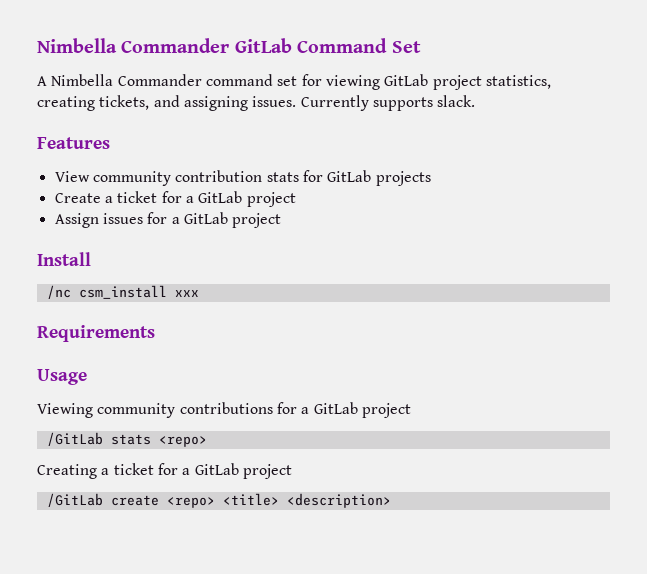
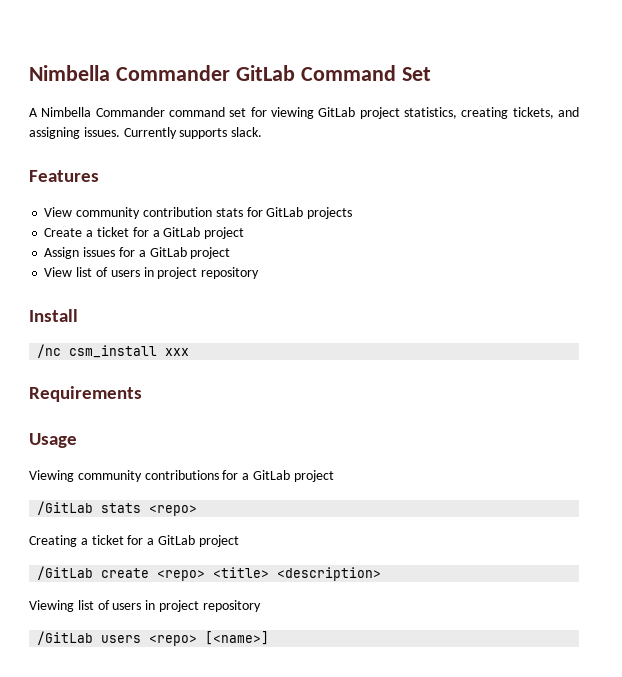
+ View list of users in project repository
+ Viewing list of users in project repository
+ /GitLab users <repo> [<name>]

